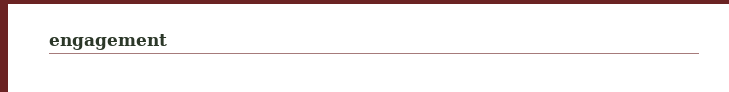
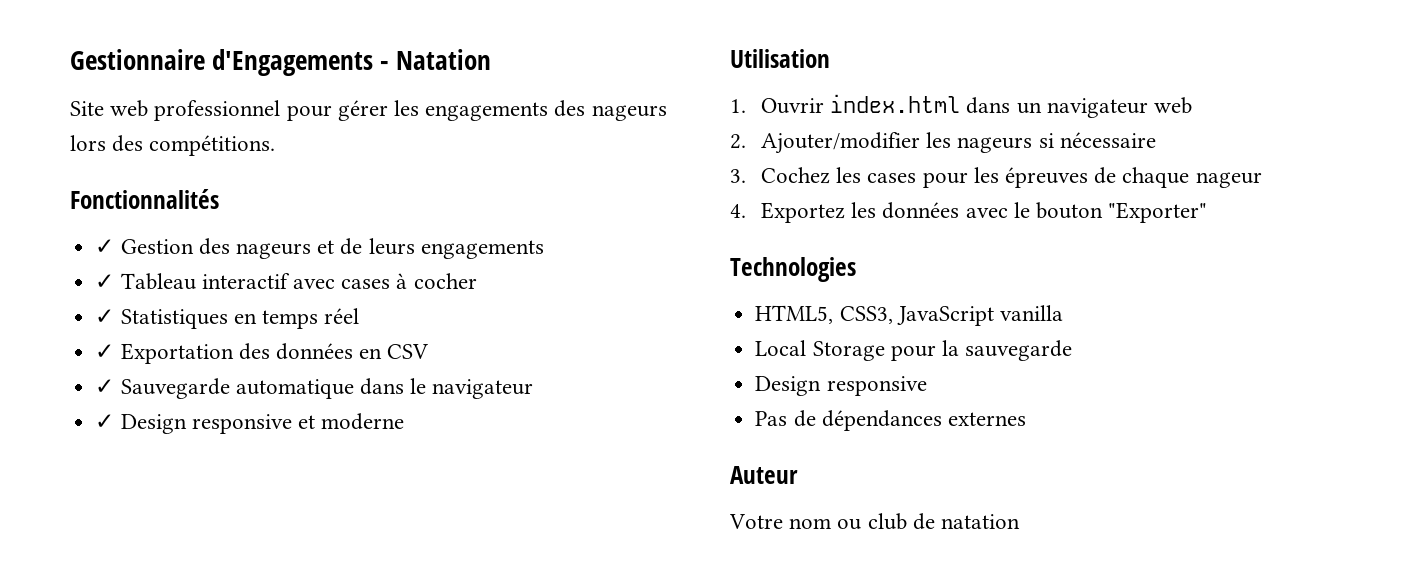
- engagement
+ Gestionnaire d'Engagements - Natation
+ Site web professionnel pour gérer les engagements des nageurs lors des compétitions.
+ Fonctionnalités
+ ✓ Gestion des nageurs et de leurs engagements
+ ✓ Tableau interactif avec cases à cocher
+ ✓ Statistiques en temps réel
+ ✓ Exportation des données en CSV
+ ✓ Sauvegarde automatique dans le navigateur
+ ✓ Design responsive et moderne
+ Utilisation
+ 1. Ouvrir index.html dans un navigateur web
+ 2. Ajouter/modifier les nageurs si nécessaire
+ 3. Cochez les cases pour les épreuves de chaque nageur
+ 4. Exportez les données avec le bouton "Exporter"
+ Technologies
+ HTML5, CSS3, JavaScript vanilla
+ Local Storage pour la sauvegarde
+ Design responsive
+ Pas de dépendances externes
+ Auteur
+ Votre nom ou club de natation

